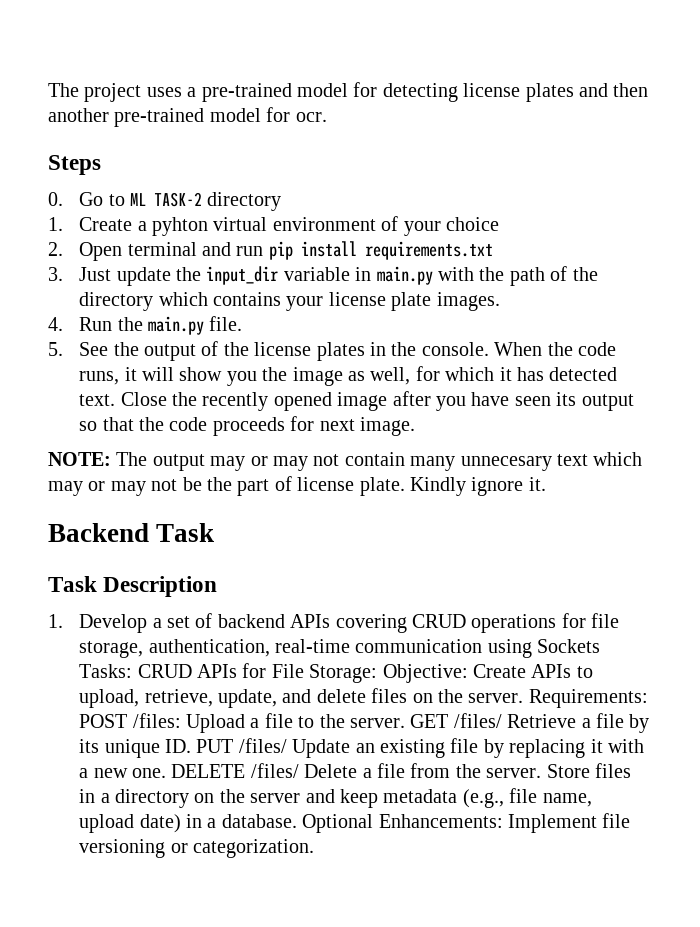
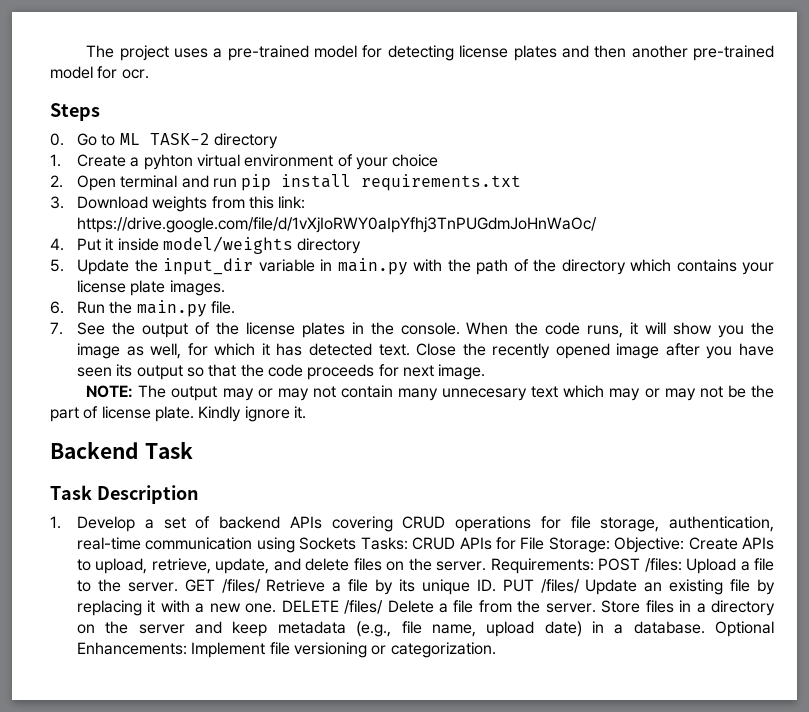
- 3. Just update the input_dir variable in main.py with the path of the directory which contains your license plate images.
+ 3. Download weights from this link: https://drive.google.com/file/d/1vXjIoRWY0aIpYfhj3TnPUGdmJoHnWaOc/
+ 4. Put it inside model/weights directory
+ 5. Update the input_dir variable in main.py with the path of the directory which contains your license plate images.
- 4. Run the main.py file.
+ 6. Run the main.py file.
- 5. See the output of the license plates in the console.
+ 7. See the output of the license plates in the console.

